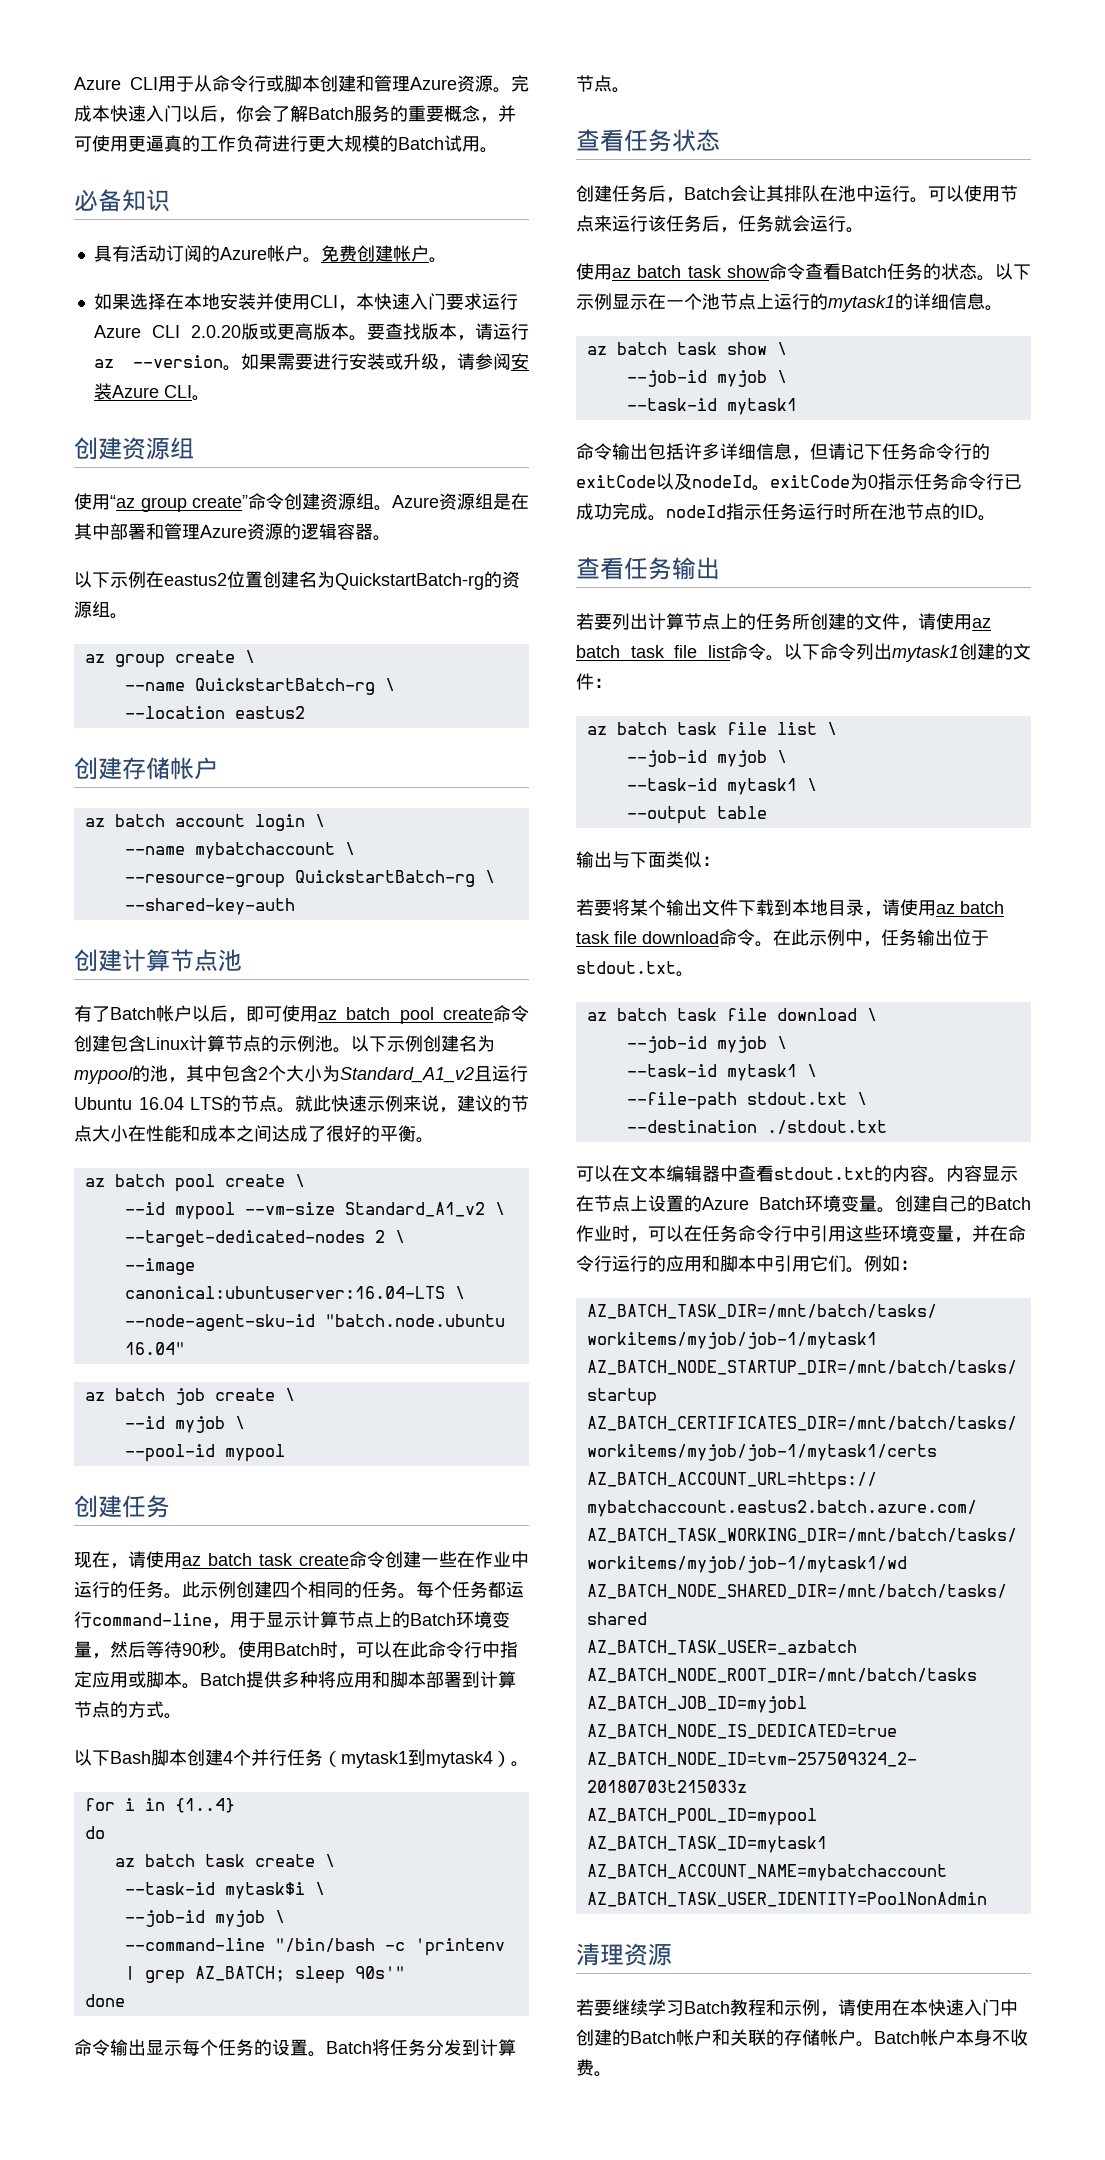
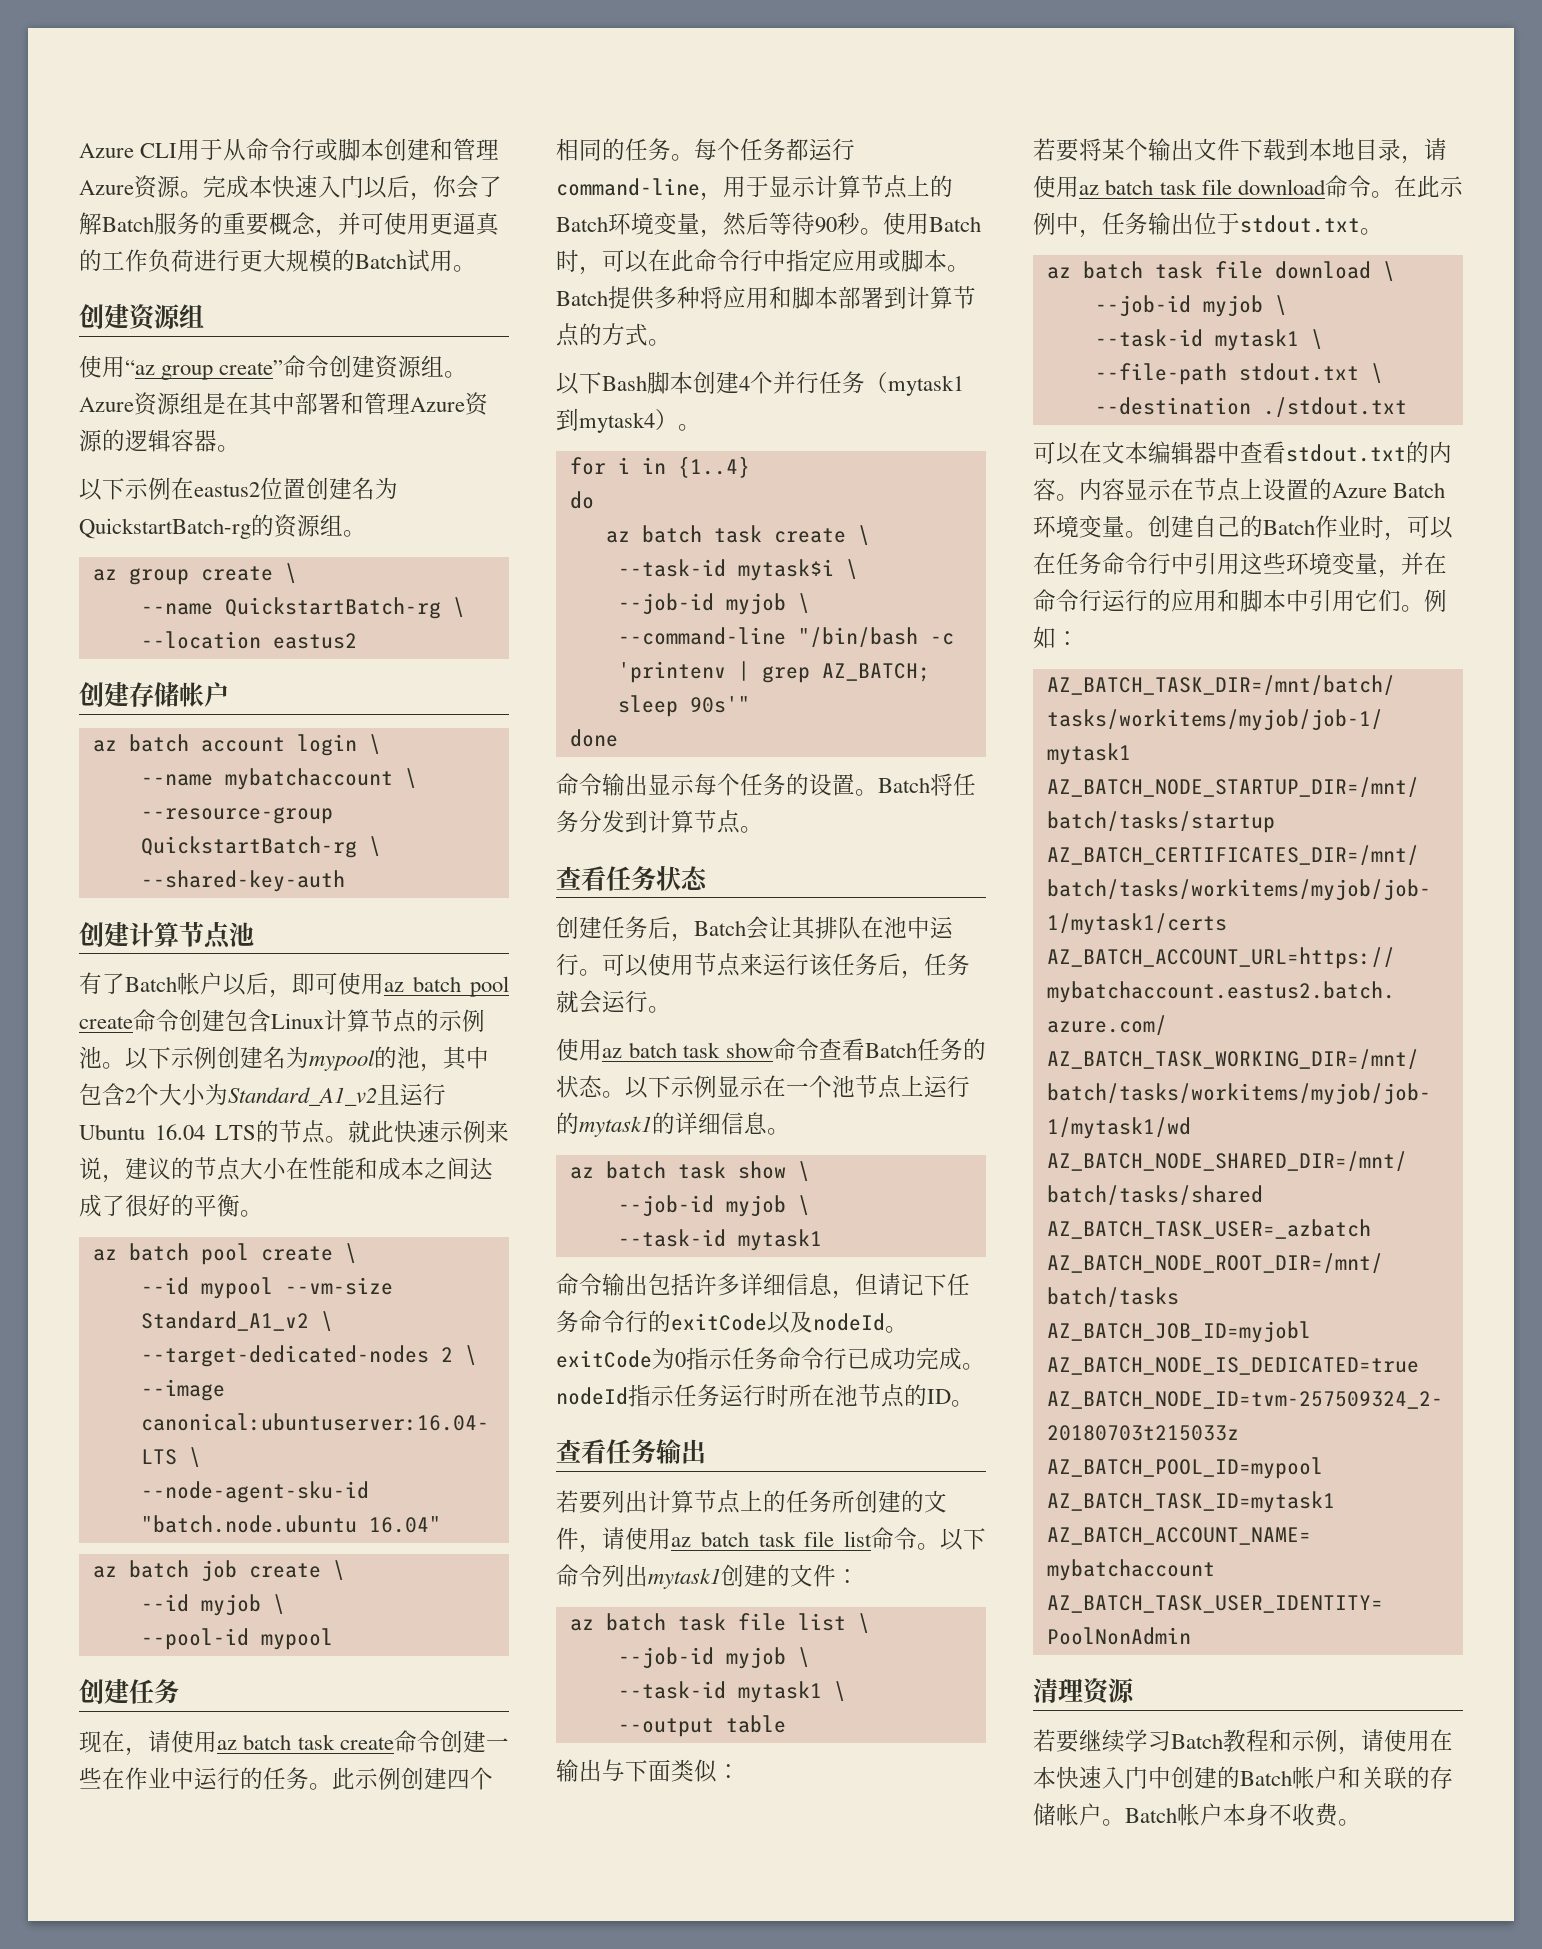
- 必备知识
- 具有活动订阅的Azure帐户。免费创建帐户。
- 如果选择在本地安装并使用CLI，本快速入门要求运行Azure CLI 2.0.20版或更高版本。要查找版本，请运行az --version。如果需要进行安装或升级，请参阅安装Azure CLI。

